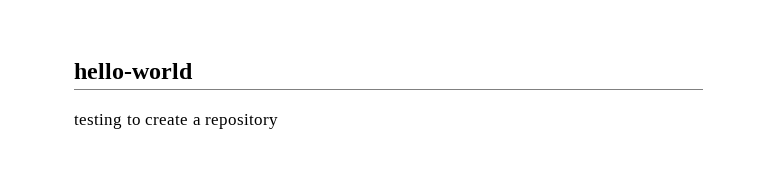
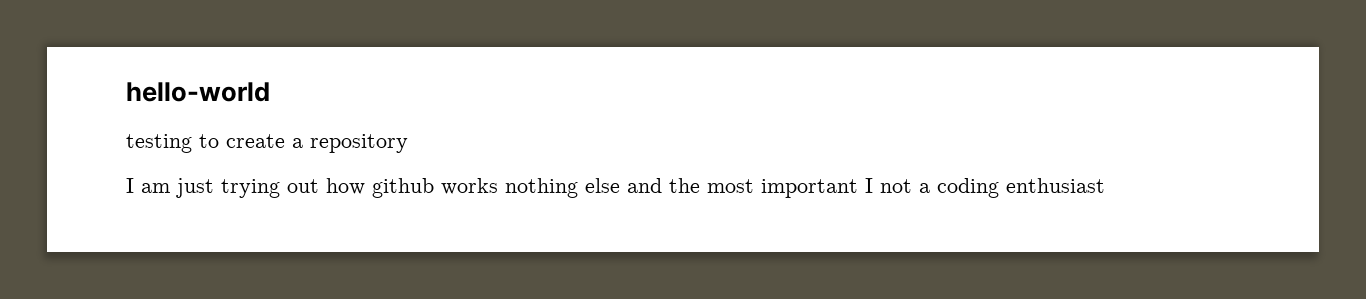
+ I am just trying out how github works nothing else and the most important I not a coding enthusiast

